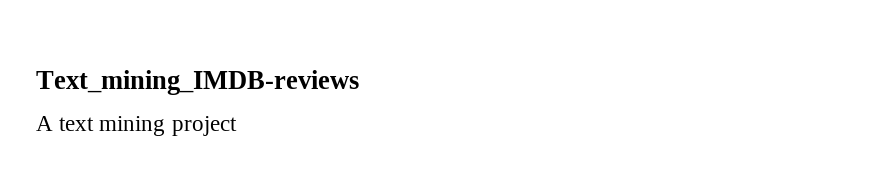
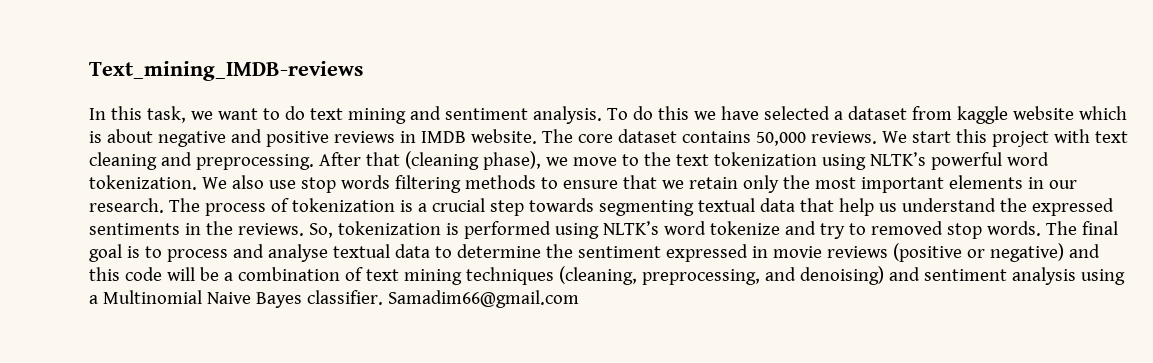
- A text mining project
+ In this task, we want to do text mining and sentiment analysis. To do this we have selected a dataset from kaggle website which is about negative and positive reviews in IMDB website. The core dataset contains 50,000 reviews. We start this project with text cleaning and preprocessing. After that (cleaning phase), we move to the text tokenization using NLTK’s powerful word tokenization. We also use stop words filtering methods to ensure that we retain only the most important elements in our research. The process of tokenization is a crucial step towards segmenting textual data that help us understand the expressed sentiments in the reviews. So, tokenization is performed using NLTK’s word tokenize and try to removed stop words. The final goal is to process and analyse textual data to determine the sentiment expressed in movie reviews (positive or negative) and this code will be a combination of text mining techniques (cleaning, preprocessing, and denoising) and sentiment analysis using a Multinomial Naive Bayes classifier. Samadim66@gmail.com

